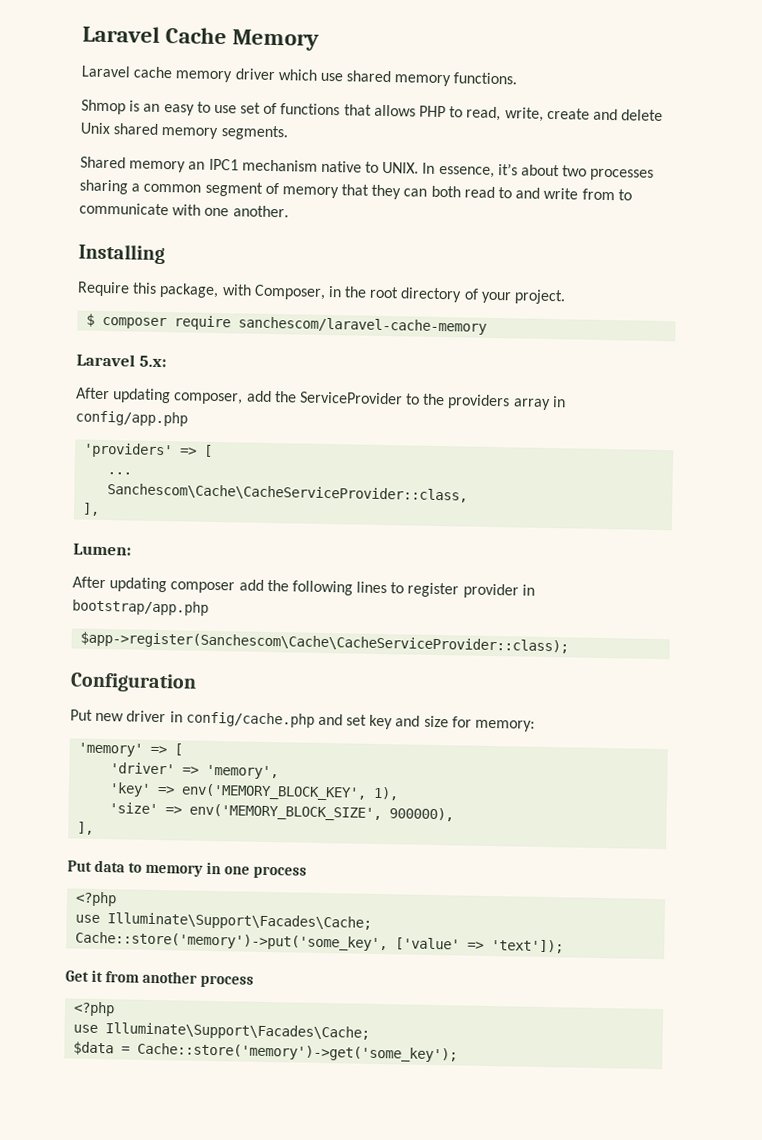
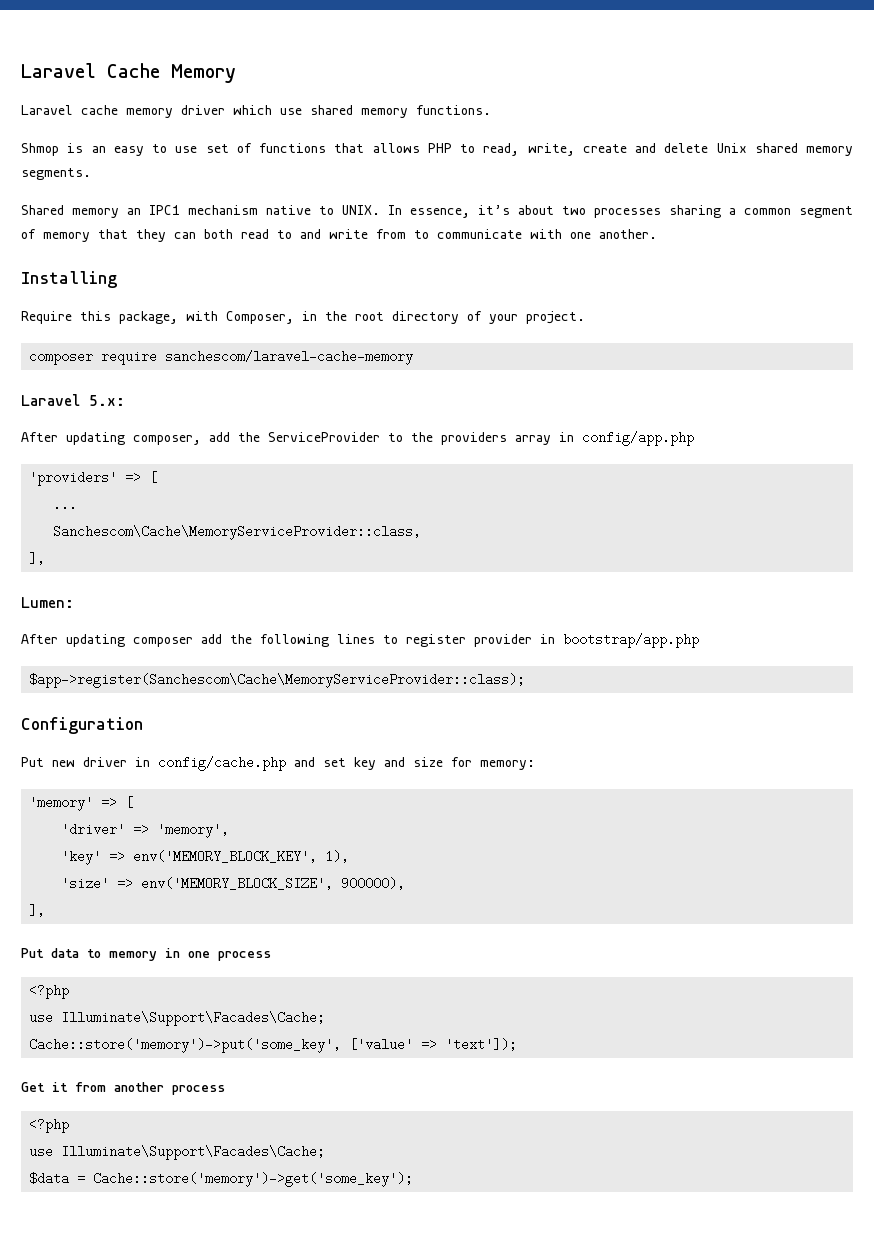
- $ composer require sanchescom/laravel-cache-memory
+ composer require sanchescom/laravel-cache-memory
- Sanchescom\Cache\CacheServiceProvider::class,
+ Sanchescom\Cache\MemoryServiceProvider::class,
- $app->register(Sanchescom\Cache\CacheServiceProvider::class);
+ $app->register(Sanchescom\Cache\MemoryServiceProvider::class);

